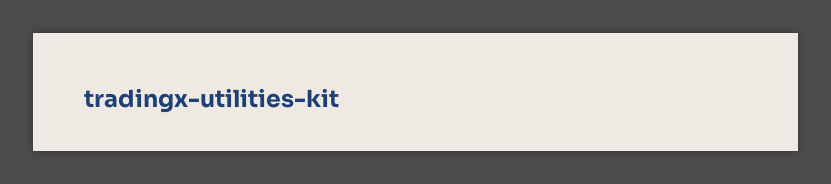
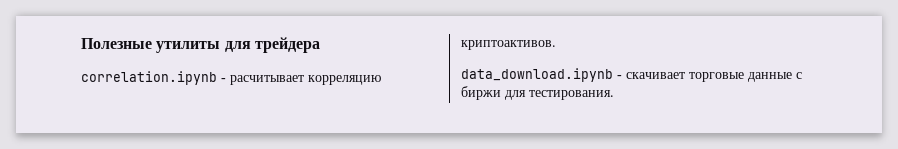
- tradingx-utilities-kit
+ Полезные утилиты для трейдера
+ correlation.ipynb - расчитывает корреляцию криптоактивов.
+ data_download.ipynb - скачивает торговые данные с биржи для тестирования.

